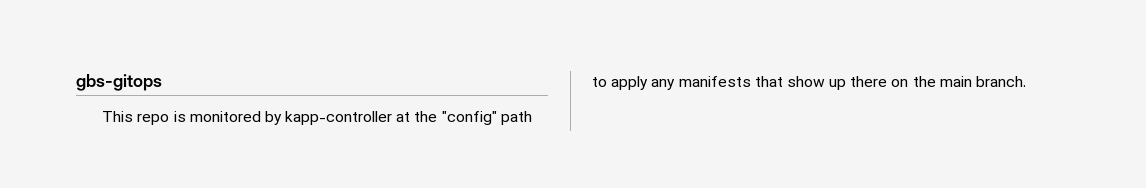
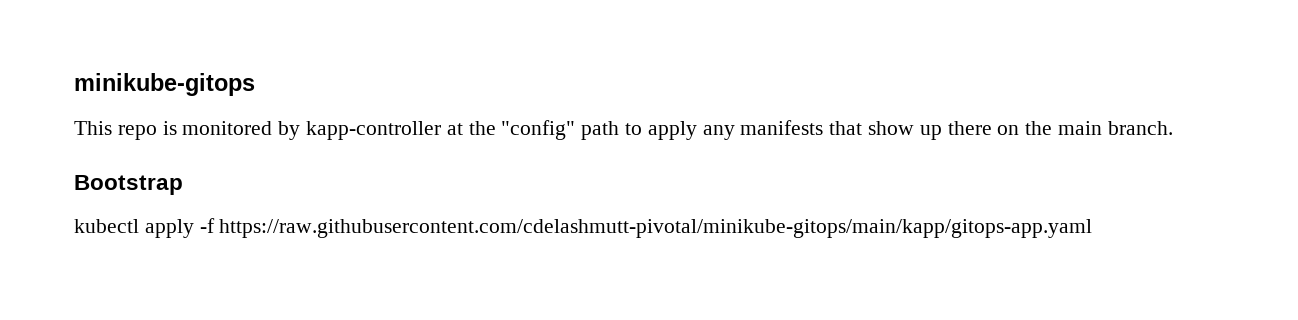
- gbs-gitops
+ minikube-gitops
+ Bootstrap
+ kubectl apply -f https://raw.githubusercontent.com/cdelashmutt-pivotal/minikube-gitops/main/kapp/gitops-app.yaml

